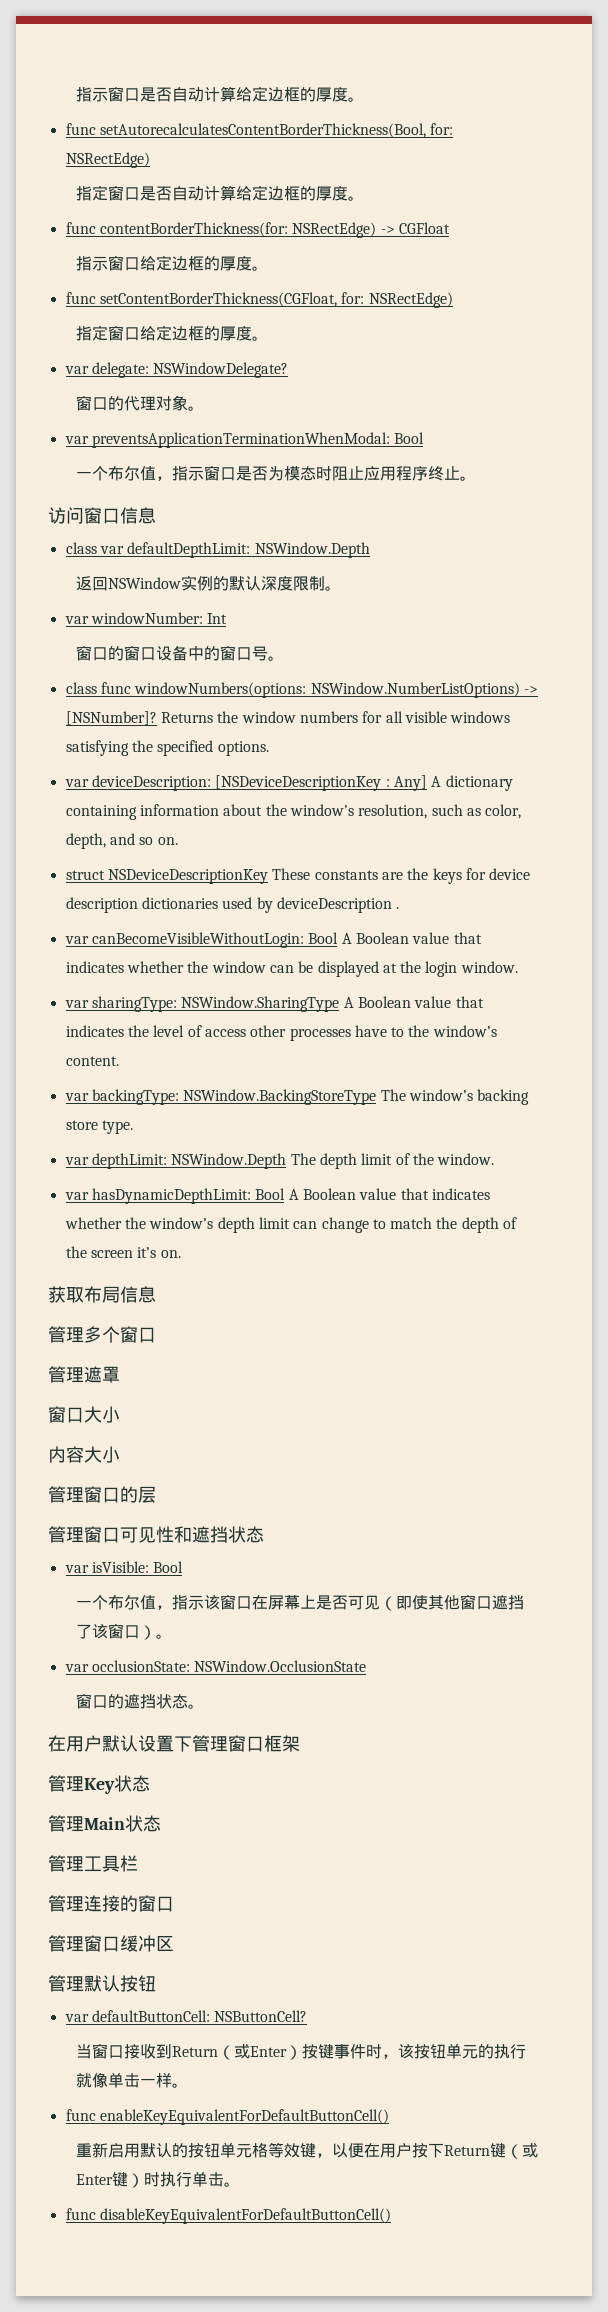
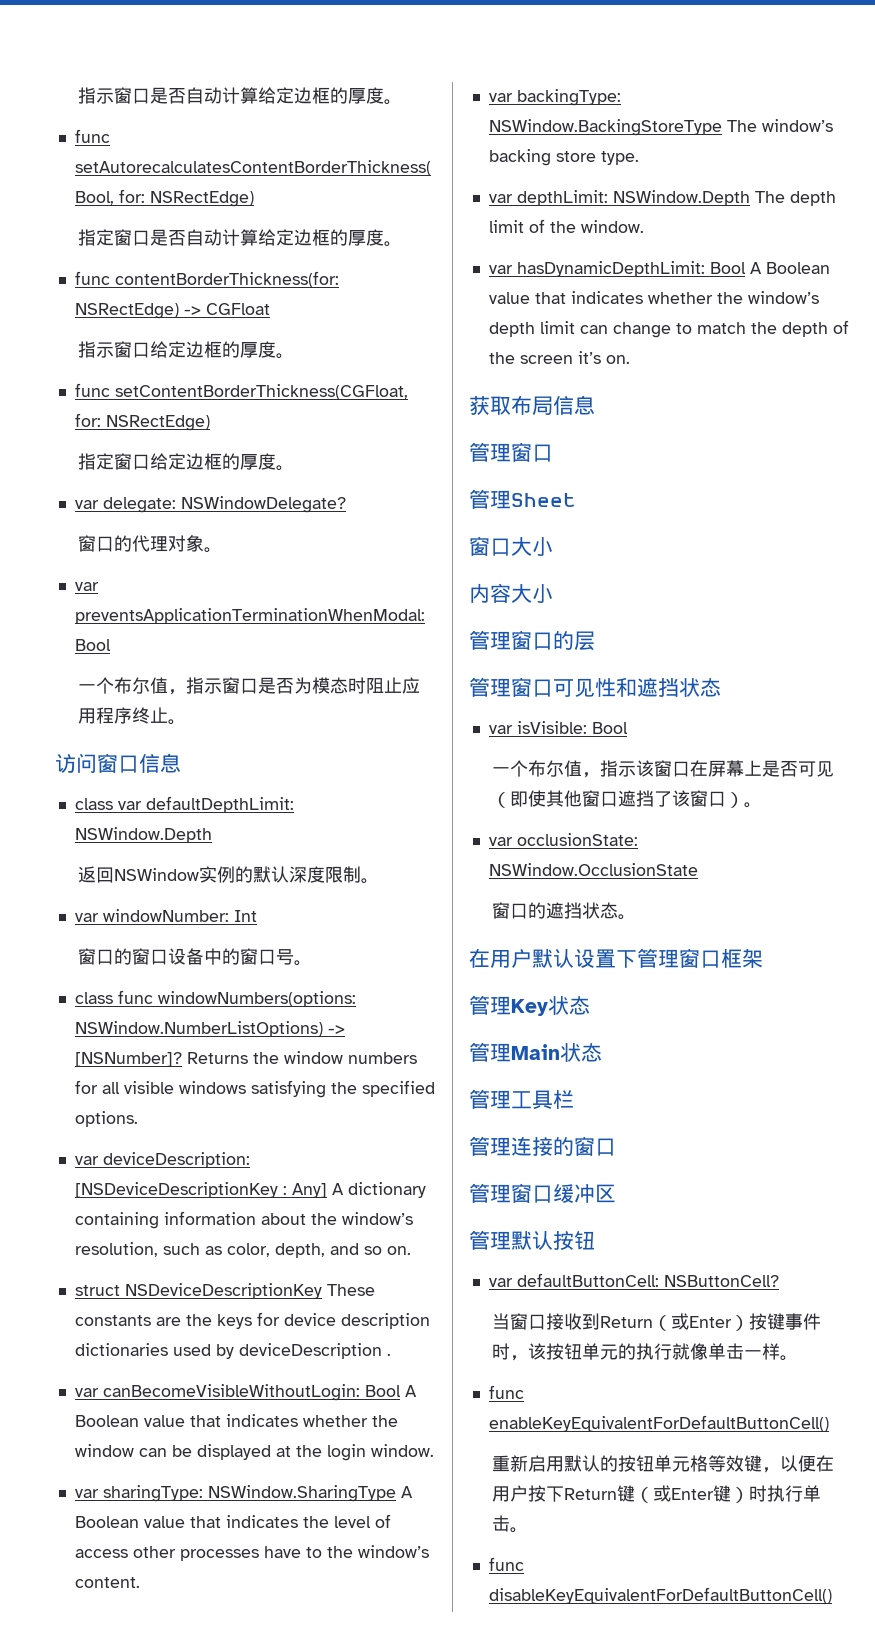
  获取布局信息
- 管理多个窗口
- 管理遮罩
+ 管理窗口
+ 管理Sheet

